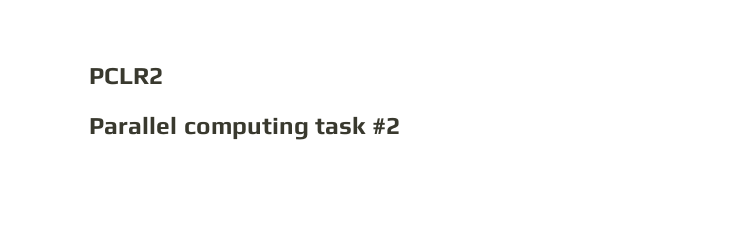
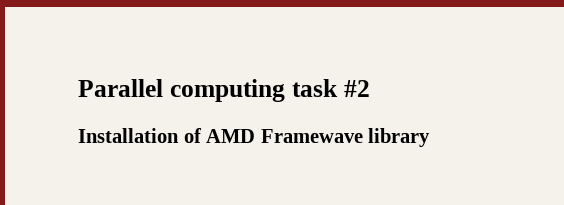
- PCLR2
+ Installation of AMD Framewave library

